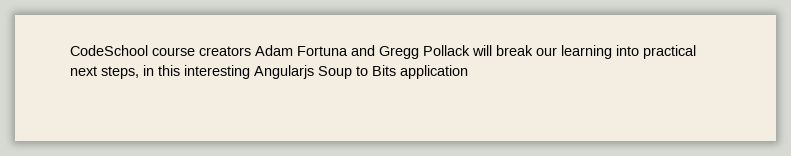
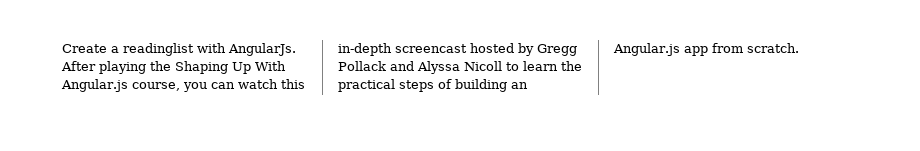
- CodeSchool course creators Adam Fortuna and Gregg Pollack will break our learning into practical next steps, in this interesting Angularjs Soup to Bits application
+ Create a readinglist with AngularJs. After playing the Shaping Up With Angular.js course, you can watch this in-depth screencast hosted by Gregg Pollack and Alyssa Nicoll to learn the practical steps of building an Angular.js app from scratch.

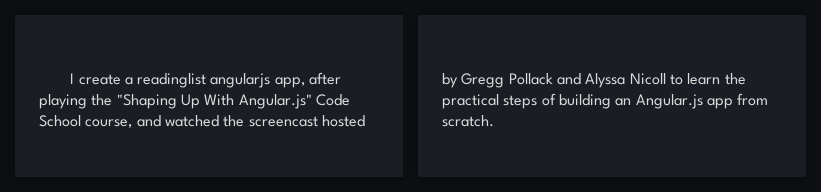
- Create a readinglist with AngularJs. After playing the Shaping Up With Angular.js course, you can watch this in-depth screencast hosted by Gregg Pollack and Alyssa Nicoll to learn the practical steps of building an Angular.js app from scratch.
+ I create a readinglist angularjs app, after playing the "Shaping Up With Angular.js" Code School course, and watched the screencast hosted by Gregg Pollack and Alyssa Nicoll to learn the practical steps of building an Angular.js app from scratch.

